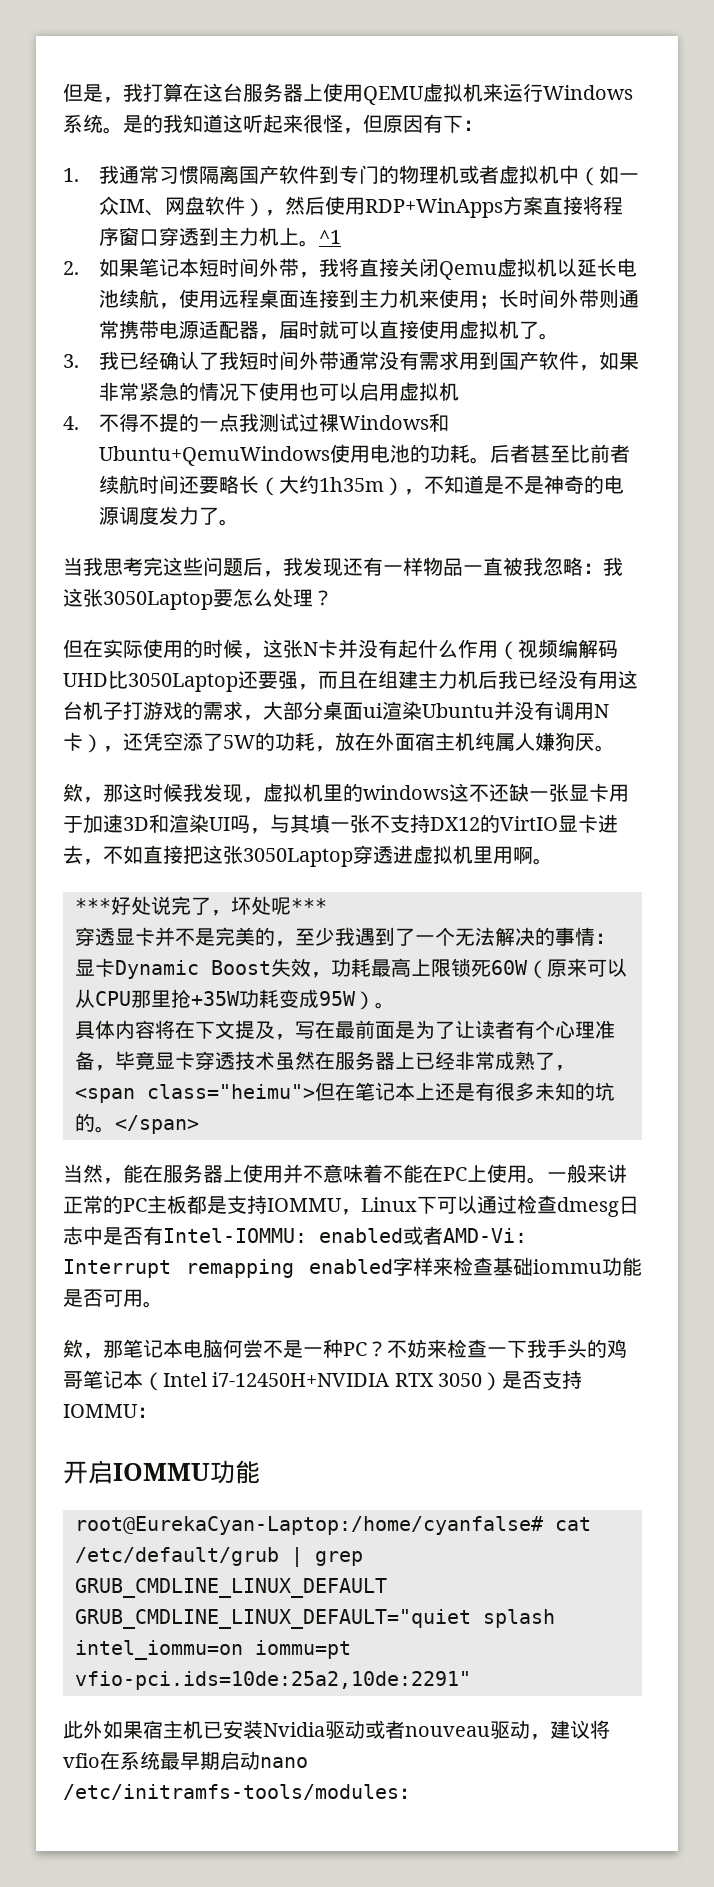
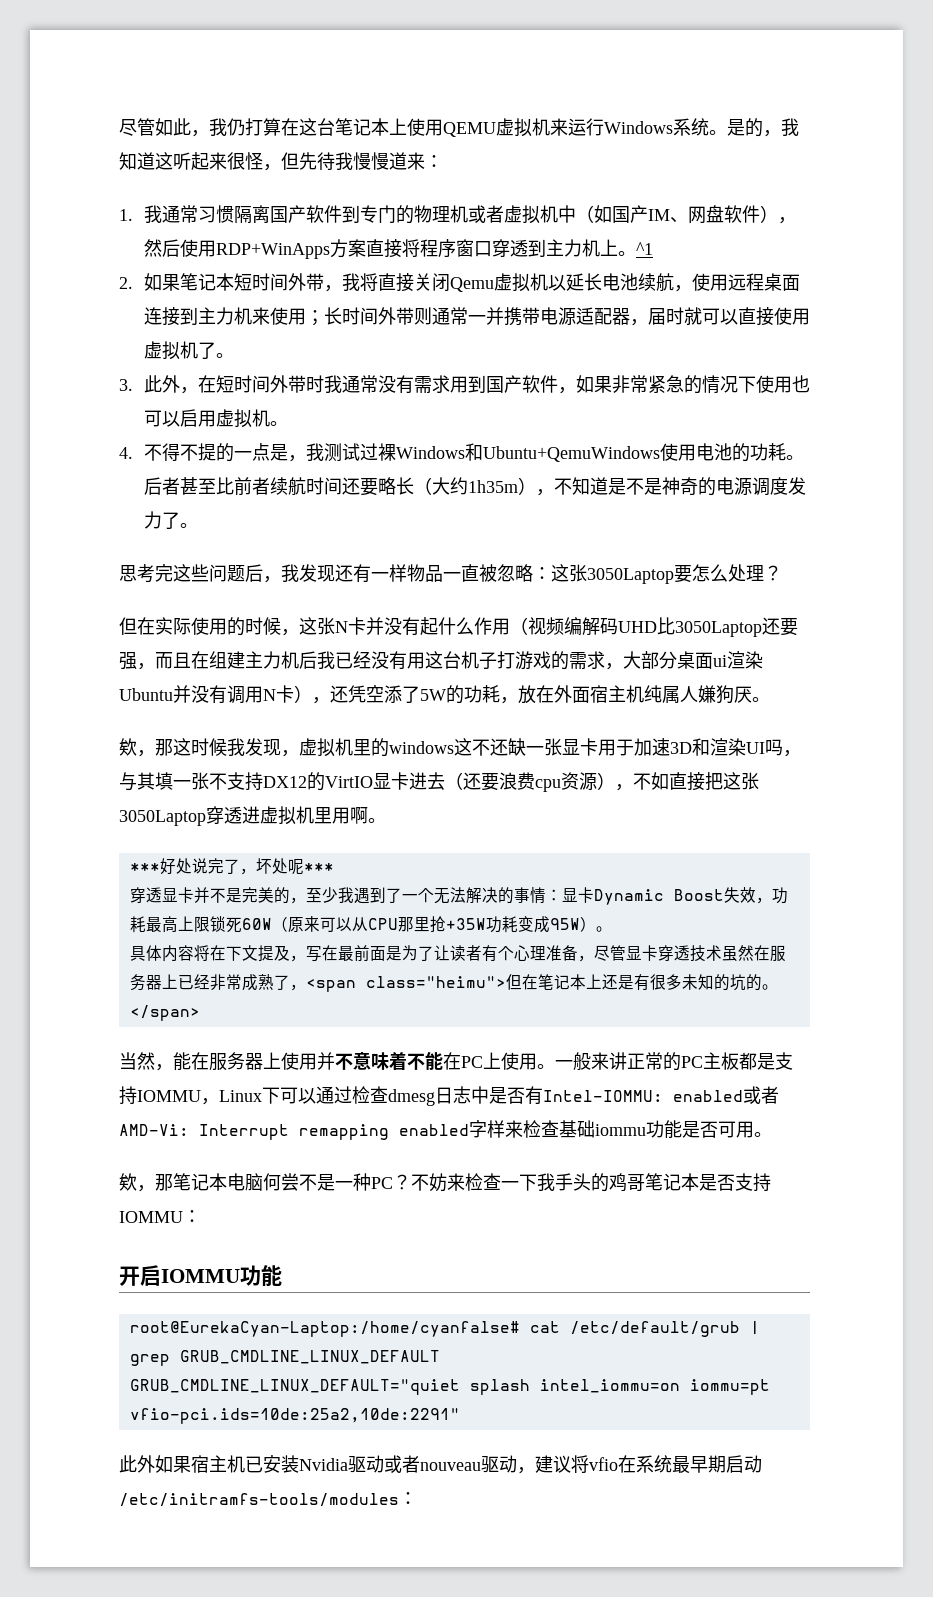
- 但是，我打算在这台服务器上使用QEMU虚拟机来运行Windows系统。
+ 尽管如此，我仍打算在这台笔记本上使用QEMU虚拟机来运行Windows系统。
- 是的我知道这听起来很怪，但原因有下：
+ 是的，我知道这听起来很怪，但先待我慢慢道来：
- 1.我通常习惯隔离国产软件到专门的物理机或者虚拟机中（如一众IM、网盘软件），然后使用RDP+WinApps方案直接将程序窗口穿透到主力机上。
+ 1.我通常习惯隔离国产软件到专门的物理机或者虚拟机中（如国产IM、网盘软件），然后使用RDP+WinApps方案直接将程序窗口穿透到主力机上。
- 2.如果笔记本短时间外带，我将直接关闭Qemu虚拟机以延长电池续航，使用远程桌面连接到主力机来使用；长时间外带则通常携带电源适配器，届时就可以直接使用虚拟机了。
+ 2.如果笔记本短时间外带，我将直接关闭Qemu虚拟机以延长电池续航，使用远程桌面连接到主力机来使用；长时间外带则通常一并携带电源适配器，届时就可以直接使用虚拟机了。
- 3.我已经确认了我短时间外带通常没有需求用到国产软件，如果非常紧急的情况下使用也可以启用虚拟机
+ 3.此外，在短时间外带时我通常没有需求用到国产软件，如果非常紧急的情况下使用也可以启用虚拟机。
- 4.不得不提的一点我测试过裸Windows和Ubuntu+QemuWindows使用电池的功耗。
+ 4.不得不提的一点是，我测试过裸Windows和Ubuntu+QemuWindows使用电池的功耗。
- 当我思考完这些问题后，我发现还有一样物品一直被我忽略：我这张3050Laptop要怎么处理？
+ 思考完这些问题后，我发现还有一样物品一直被忽略：这张3050Laptop要怎么处理？
- 欸，那这时候我发现，虚拟机里的windows这不还缺一张显卡用于加速3D和渲染UI吗，与其填一张不支持DX12的VirtIO显卡进去，不如直接把这张3050Laptop穿透进虚拟机里用啊。
+ 欸，那这时候我发现，虚拟机里的windows这不还缺一张显卡用于加速3D和渲染UI吗，与其填一张不支持DX12的VirtIO显卡进去（还要浪费cpu资源），不如直接把这张3050Laptop穿透进虚拟机里用啊。
- 具体内容将在下文提及，写在最前面是为了让读者有个心理准备，毕竟显卡穿透技术虽然在服务器上已经非常成熟了，<span class="heimu">但在笔记本上还是有很多未知的坑的。
+ 具体内容将在下文提及，写在最前面是为了让读者有个心理准备，尽管显卡穿透技术虽然在服务器上已经非常成熟了，<span class="heimu">但在笔记本上还是有很多未知的坑的。
- 不妨来检查一下我手头的鸡哥笔记本（Intel i7-12450H+NVIDIA RTX 3050）是否支持IOMMU：
+ 不妨来检查一下我手头的鸡哥笔记本是否支持IOMMU：
- 此外如果宿主机已安装Nvidia驱动或者nouveau驱动，建议将vfio在系统最早期启动nano /etc/initramfs-tools/modules：
+ 此外如果宿主机已安装Nvidia驱动或者nouveau驱动，建议将vfio在系统最早期启动/etc/initramfs-tools/modules：

